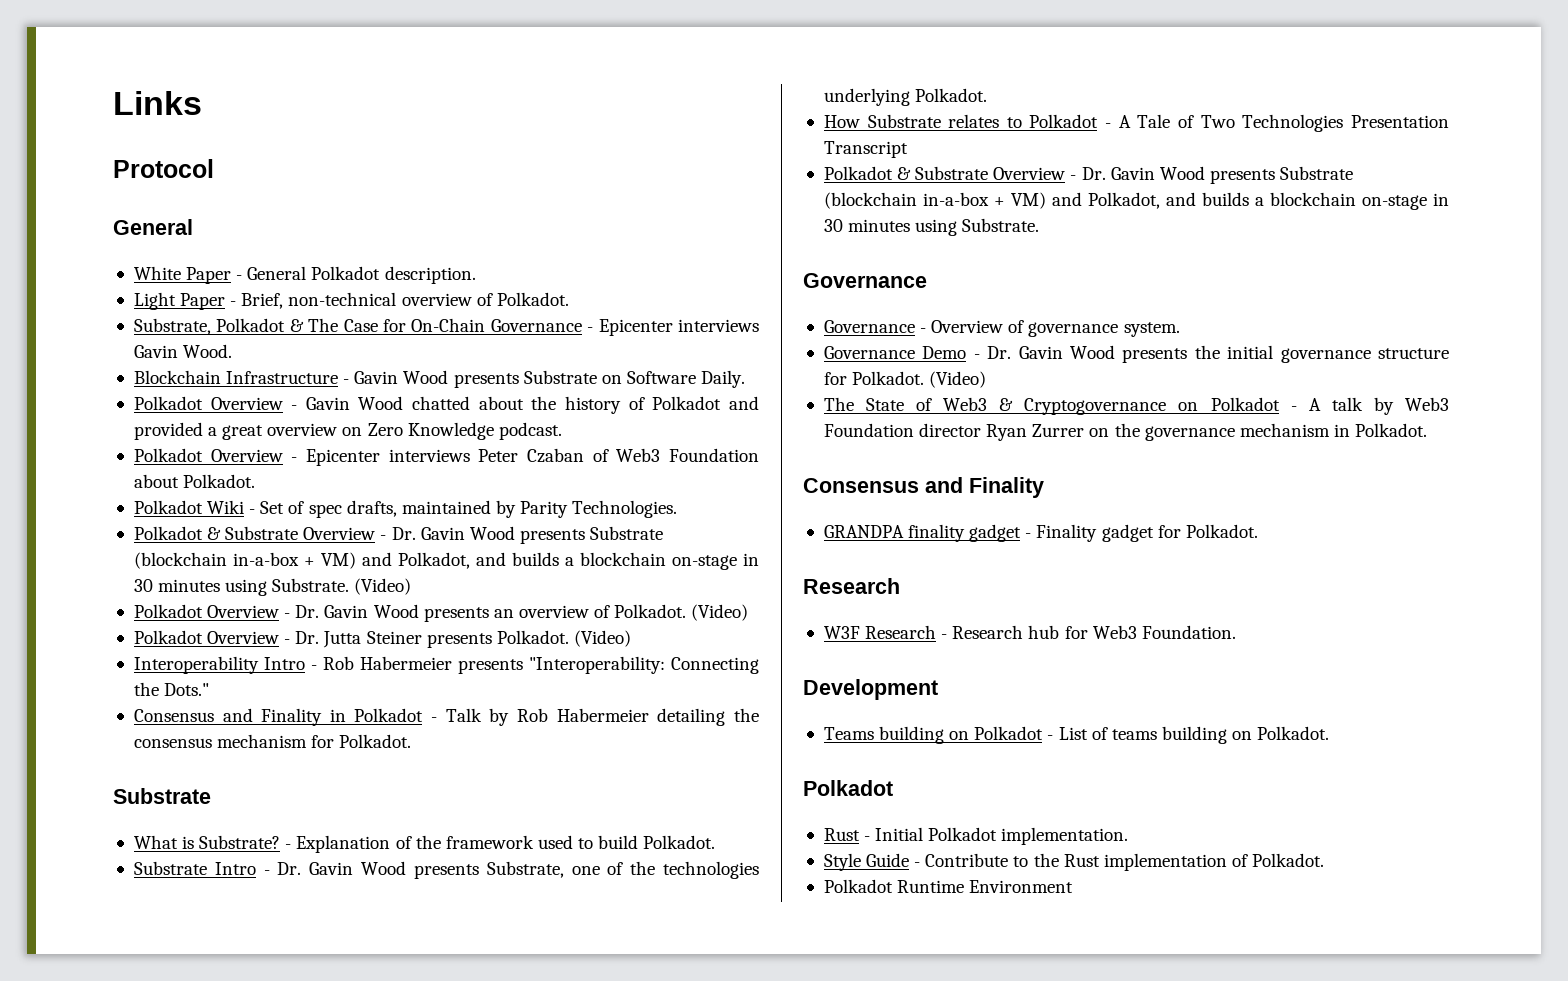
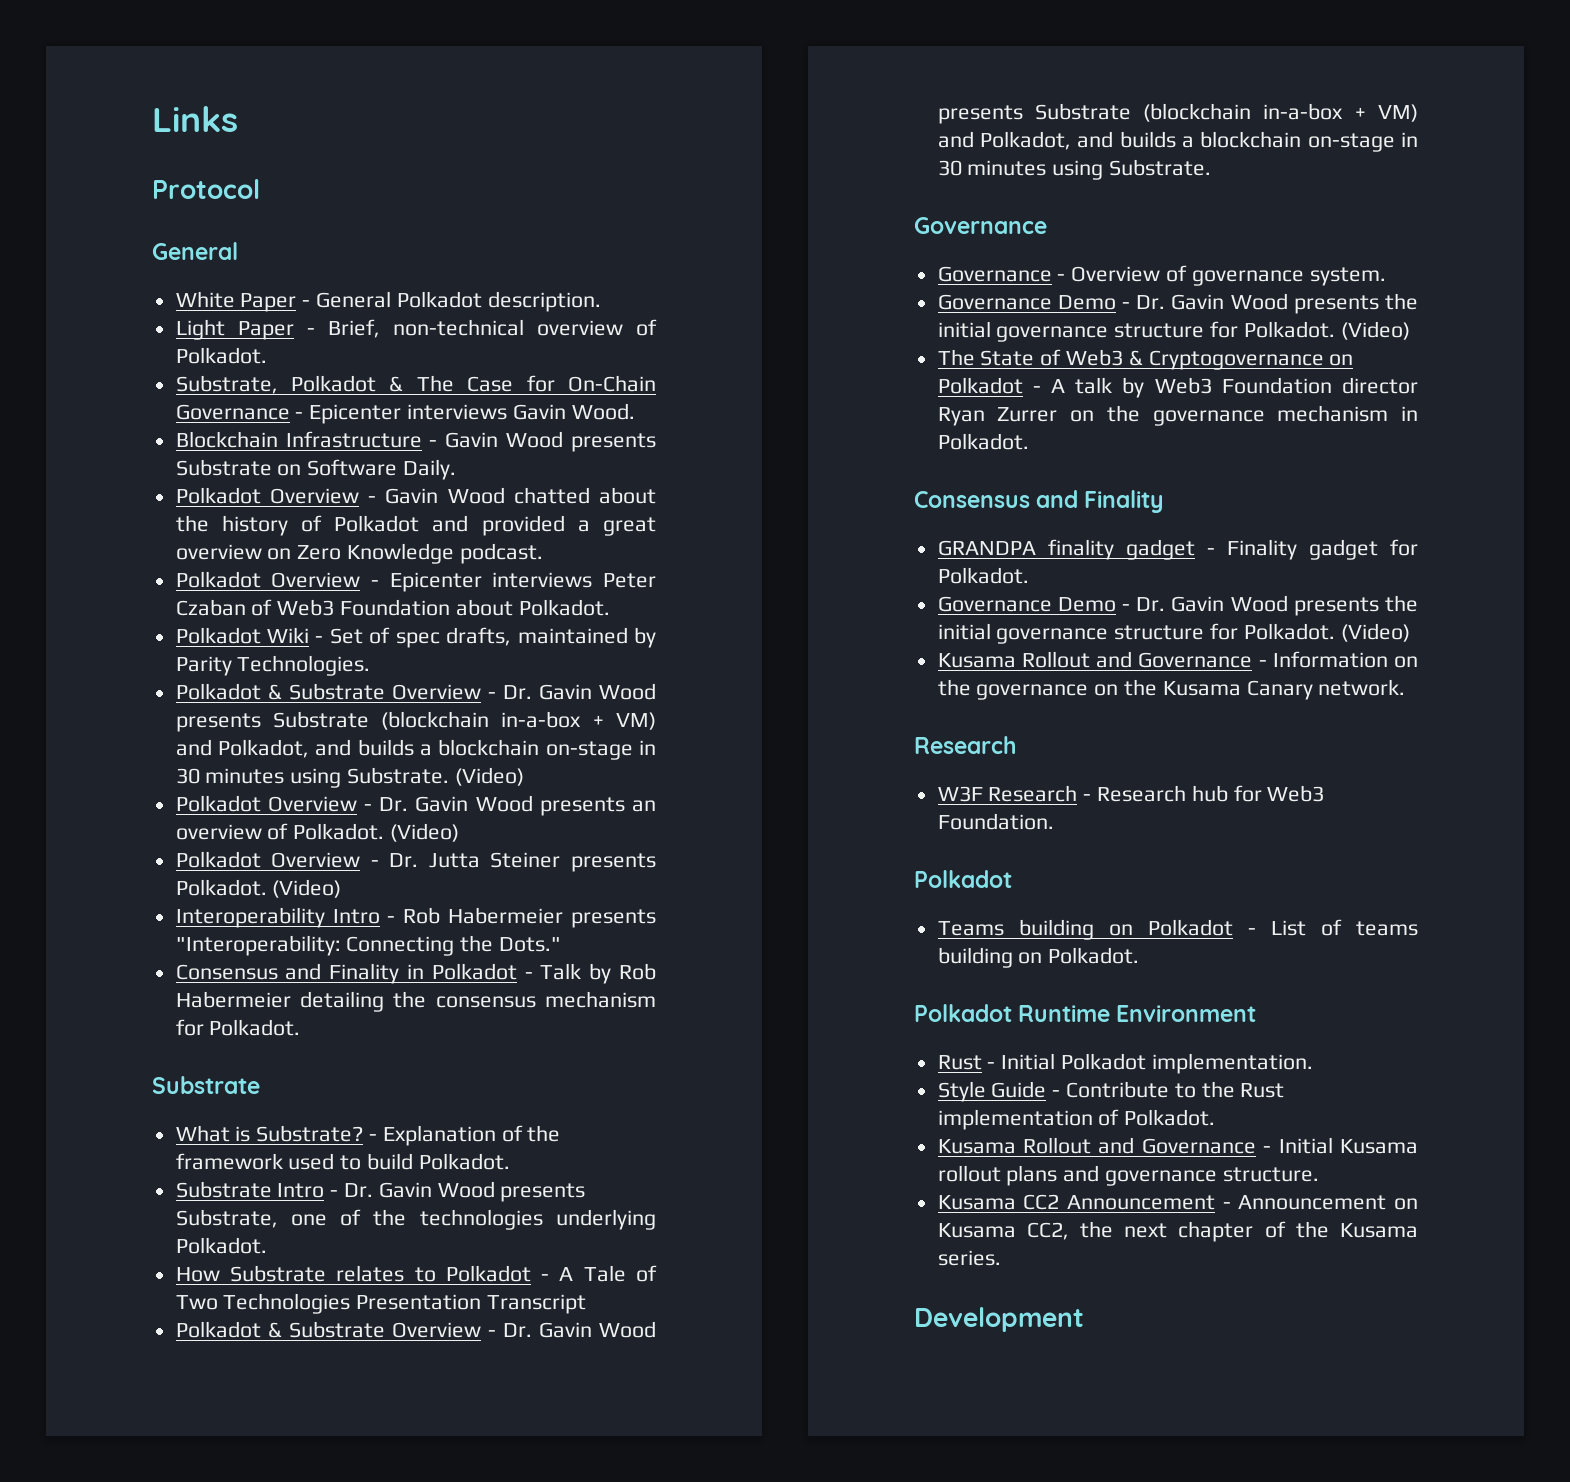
  GRANDPA finality gadget - Finality gadget for Polkadot.
+ Governance Demo - Dr. Gavin Wood presents the initial governance structure for Polkadot. (Video)
+ Kusama Rollout and Governance - Information on the governance on the Kusama Canary network.
  W3F Research - Research hub for Web3 Foundation.
- Development
+ Polkadot
  Teams building on Polkadot - List of teams building on Polkadot.
- Polkadot
+ Polkadot Runtime Environment
- Polkadot Runtime Environment
+ Kusama Rollout and Governance - Initial Kusama rollout plans and governance structure.
+ Kusama CC2 Announcement - Announcement on Kusama CC2, the next chapter of the Kusama series.
+ Development

